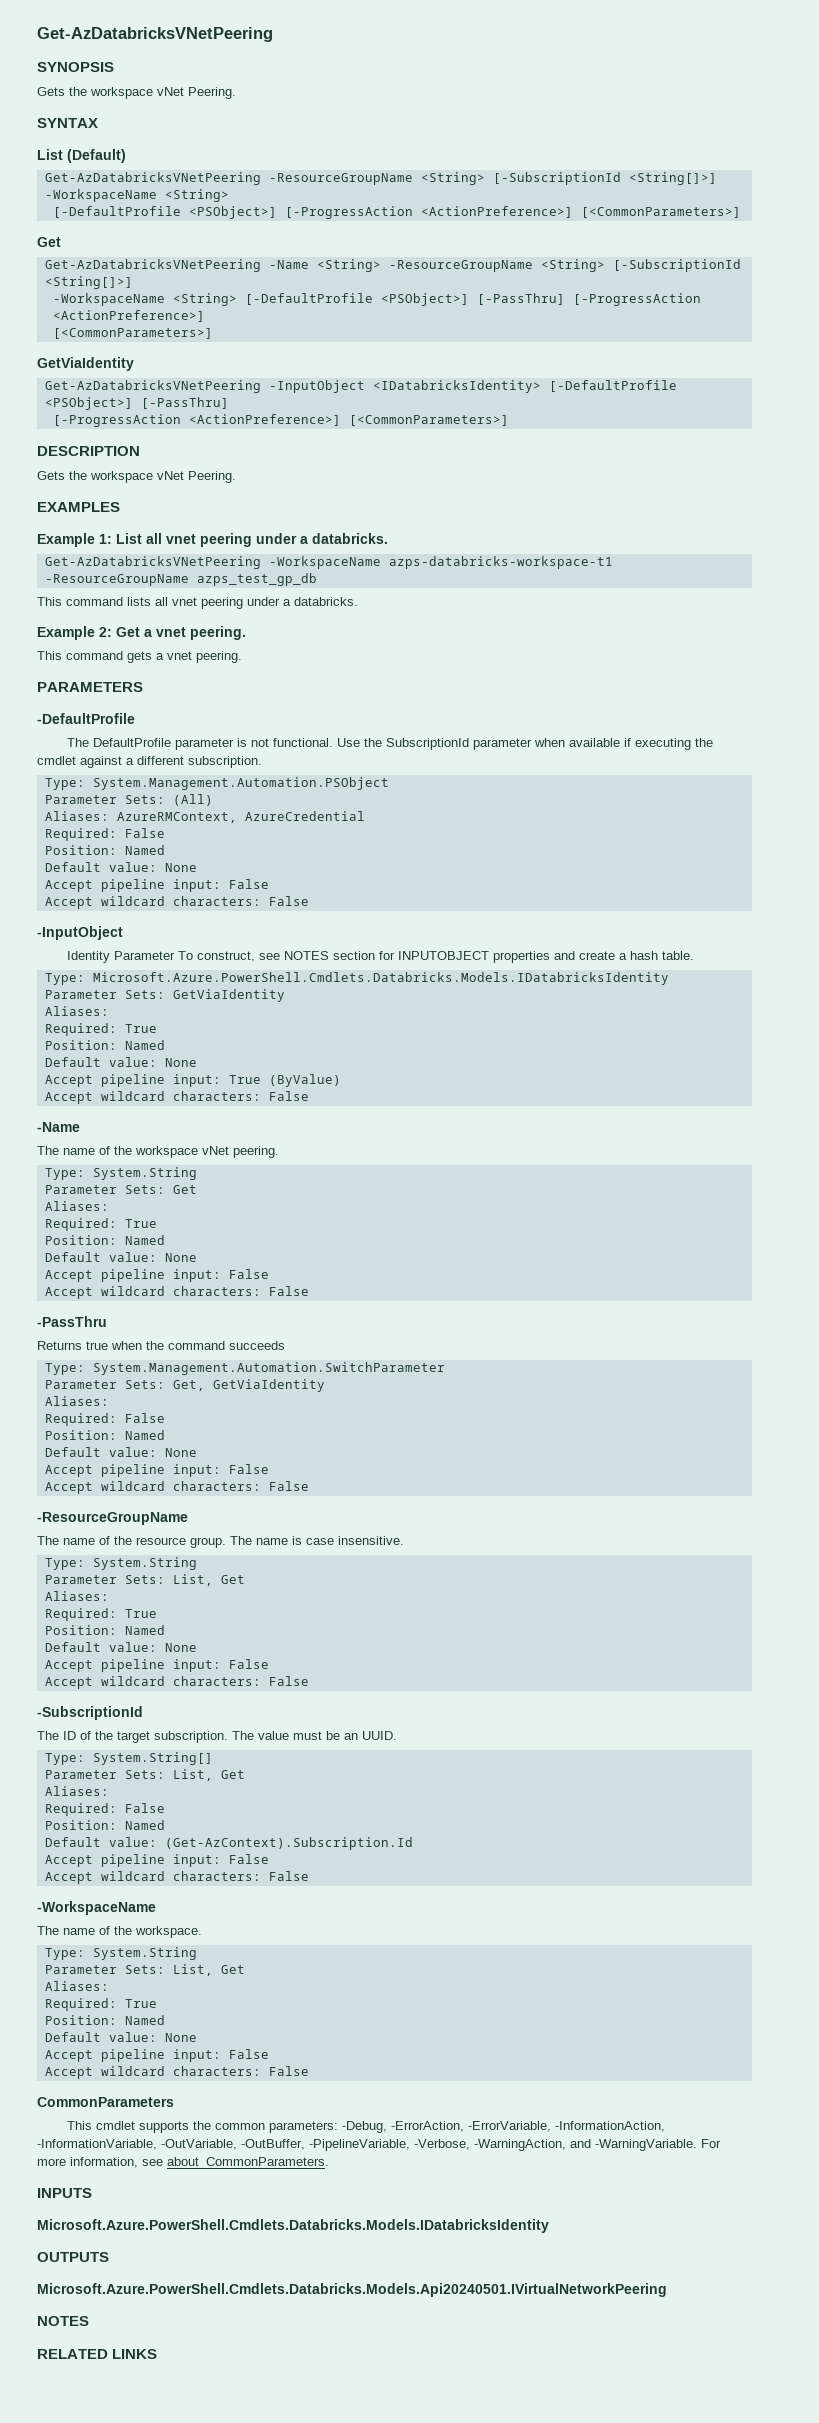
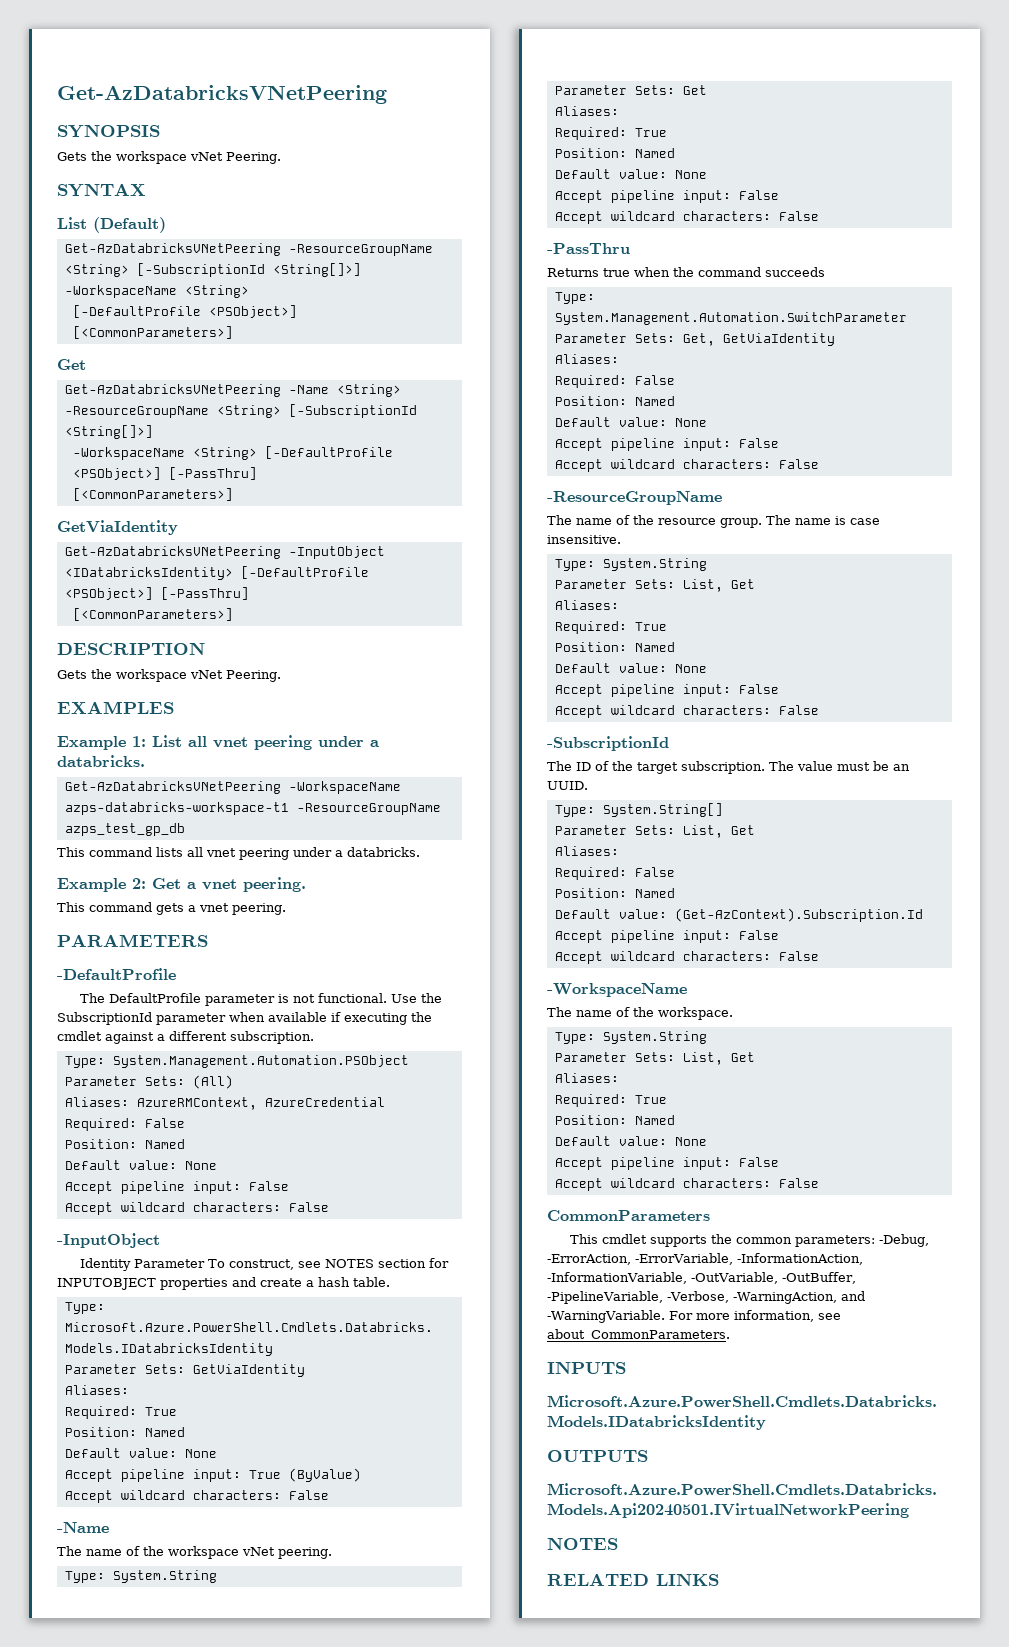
- [-DefaultProfile <PSObject>] [-ProgressAction <ActionPreference>] [<CommonParameters>]
+ [-DefaultProfile <PSObject>] [<CommonParameters>]
- -WorkspaceName <String> [-DefaultProfile <PSObject>] [-PassThru] [-ProgressAction <ActionPreference>]
+ -WorkspaceName <String> [-DefaultProfile <PSObject>] [-PassThru]
  Get-AzDatabricksVNetPeering -InputObject <IDatabricksIdentity> [-DefaultProfile <PSObject>] [-PassThru]
- [-ProgressAction <ActionPreference>] [<CommonParameters>]
+ [<CommonParameters>]

